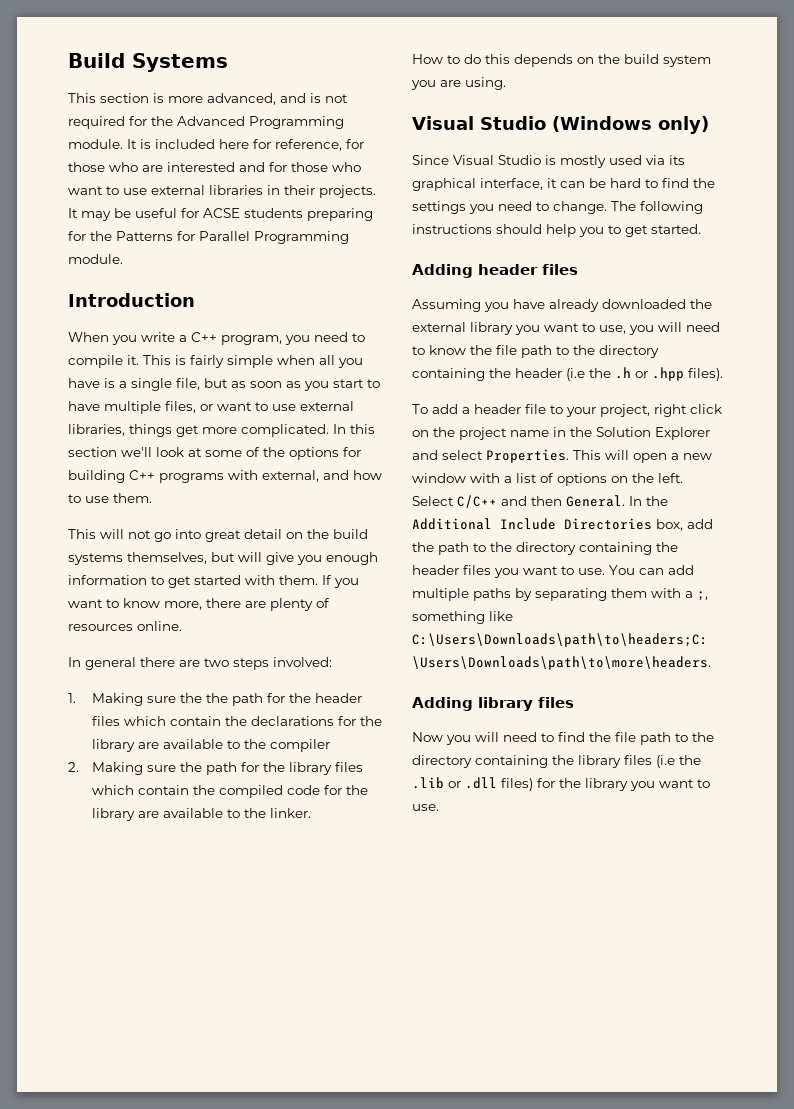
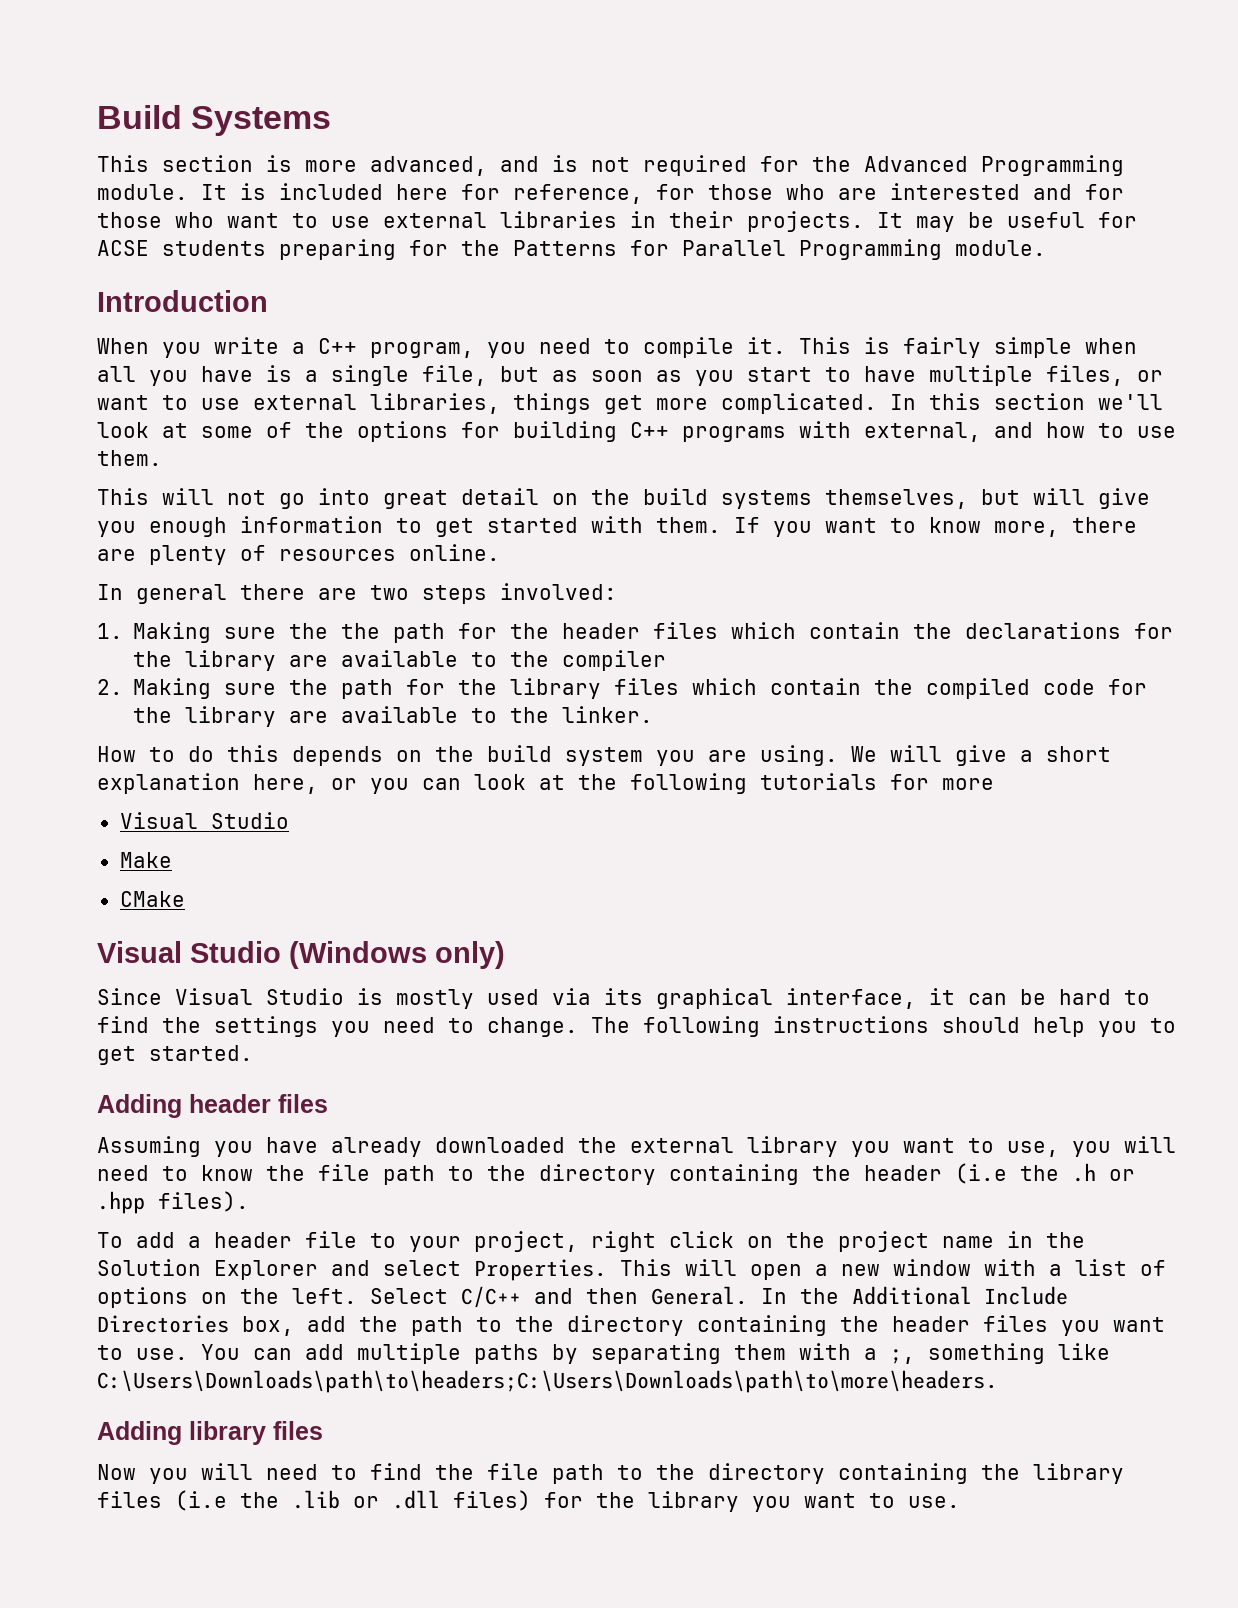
+ We will give a short explanation here, or you can look at the following tutorials for more
+ Visual Studio
+ Make
+ CMake

